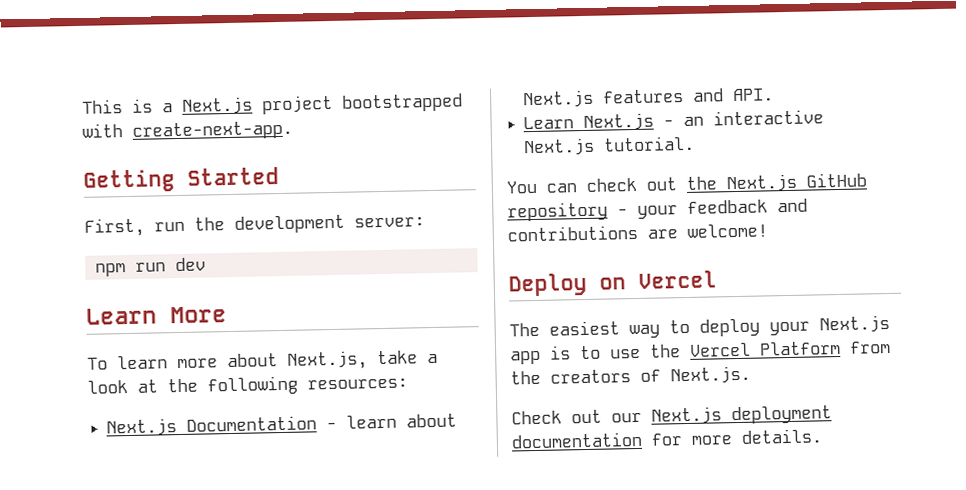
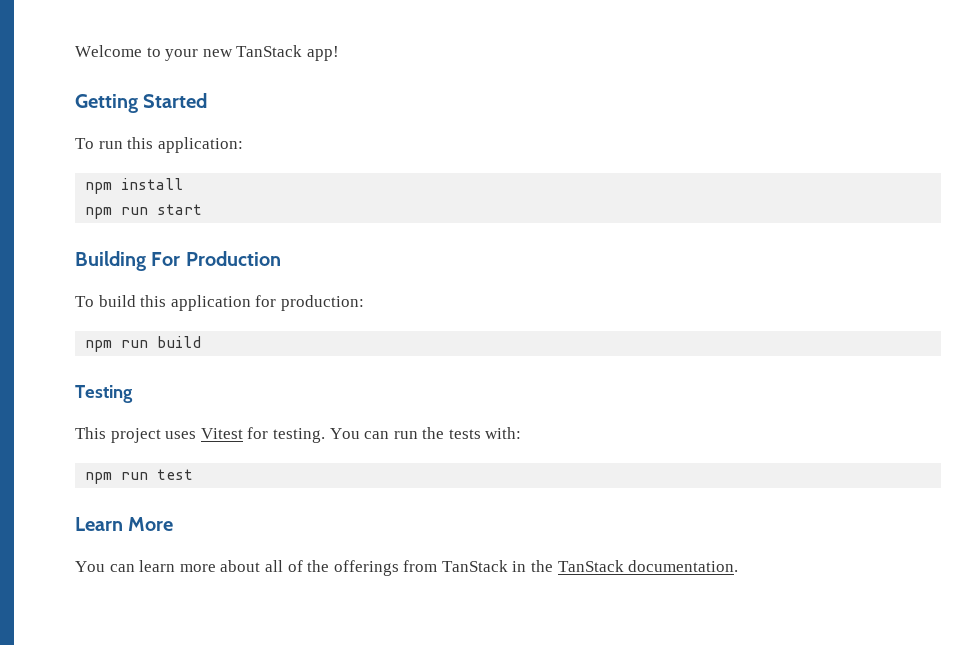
- This is a Next.js project bootstrapped with create-next-app.
+ Welcome to your new TanStack app!
  Getting Started
- First, run the development server:
- npm run dev
+ To run this application:
+ npm install
+ npm run start
+ Building For Production
+ To build this application for production:
+ npm run build
+ Testing
+ This project uses Vitest for testing. You can run the tests with:
+ npm run test
- To learn more about Next.js, take a look at the following resources:
- Next.js Documentation - learn about Next.js features and API.
- Learn Next.js - an interactive Next.js tutorial.
- You can check out the Next.js GitHub repository - your feedback and contributions are welcome!
- Deploy on Vercel
- The easiest way to deploy your Next.js app is to use the Vercel Platform from the creators of Next.js.
- Check out our Next.js deployment documentation for more details.
+ You can learn more about all of the offerings from TanStack in the TanStack documentation.

